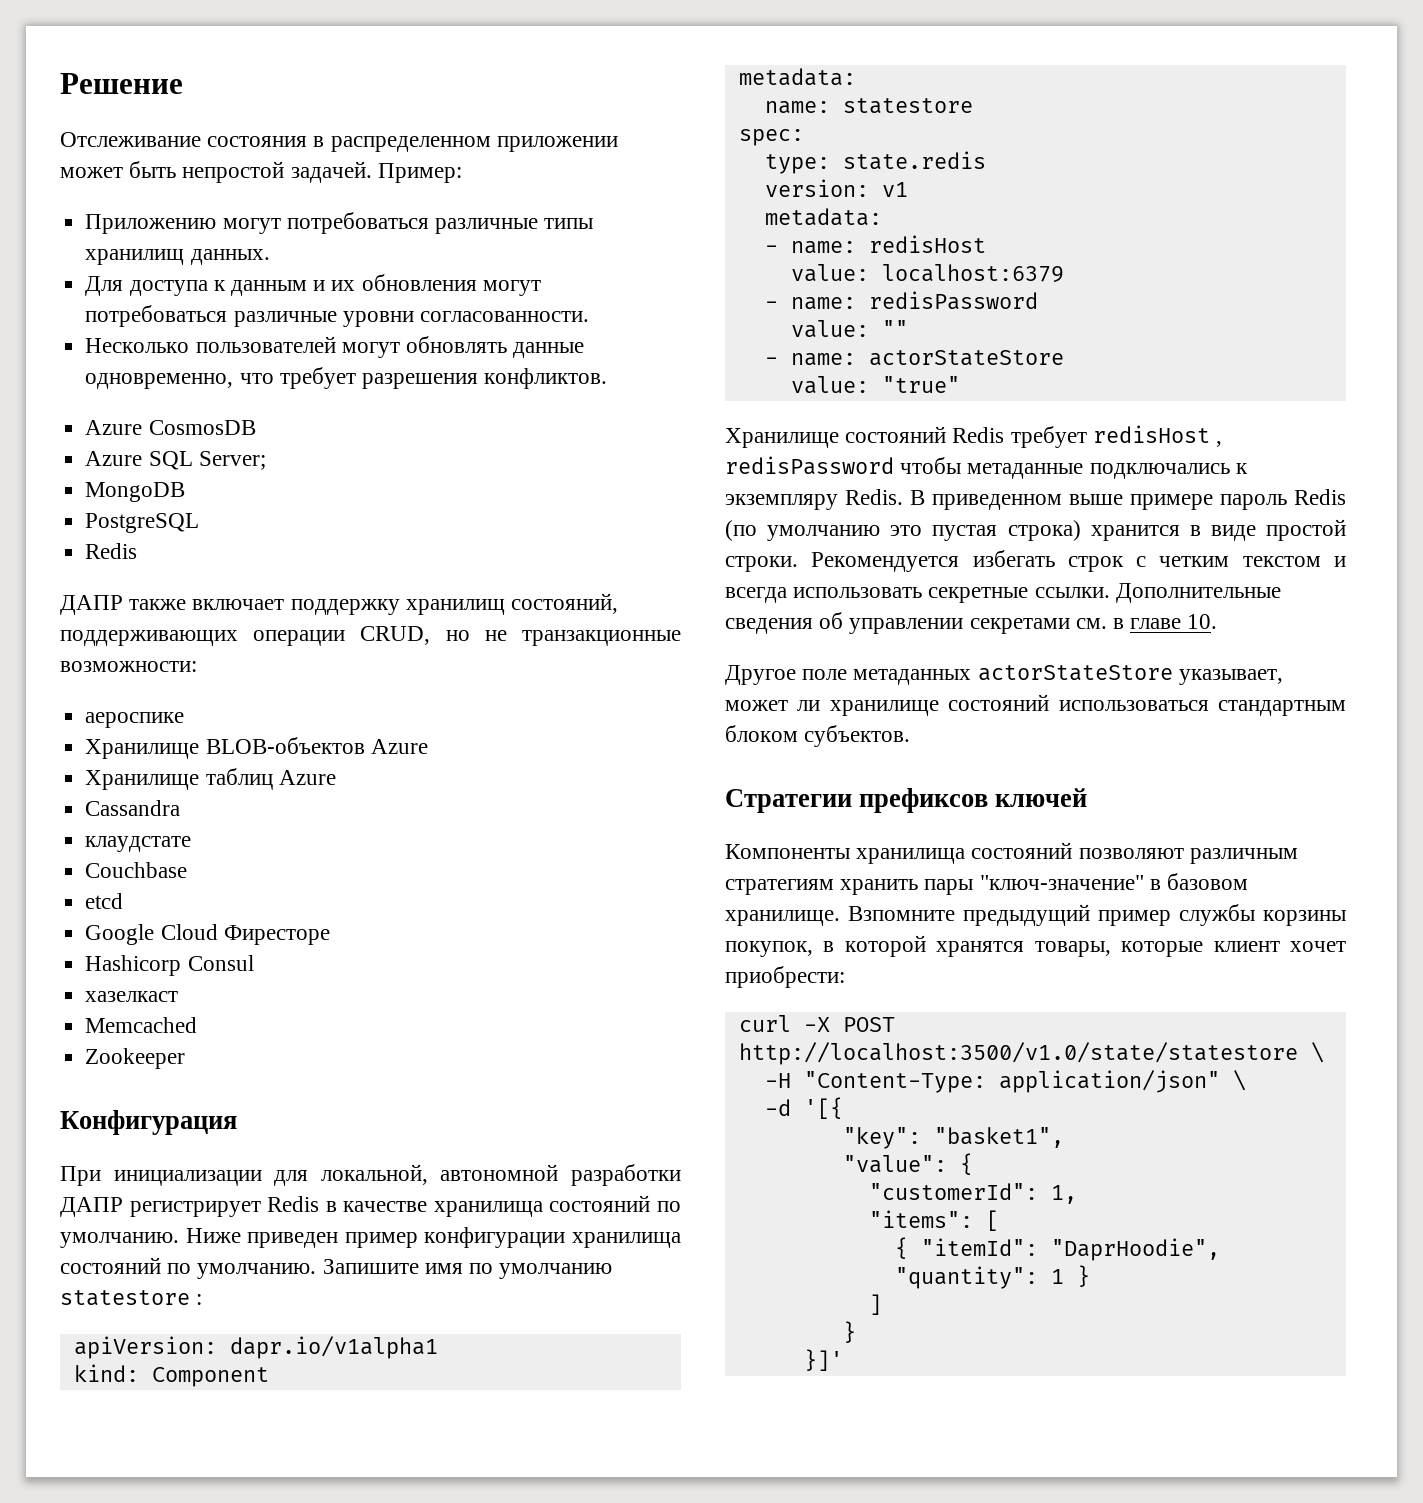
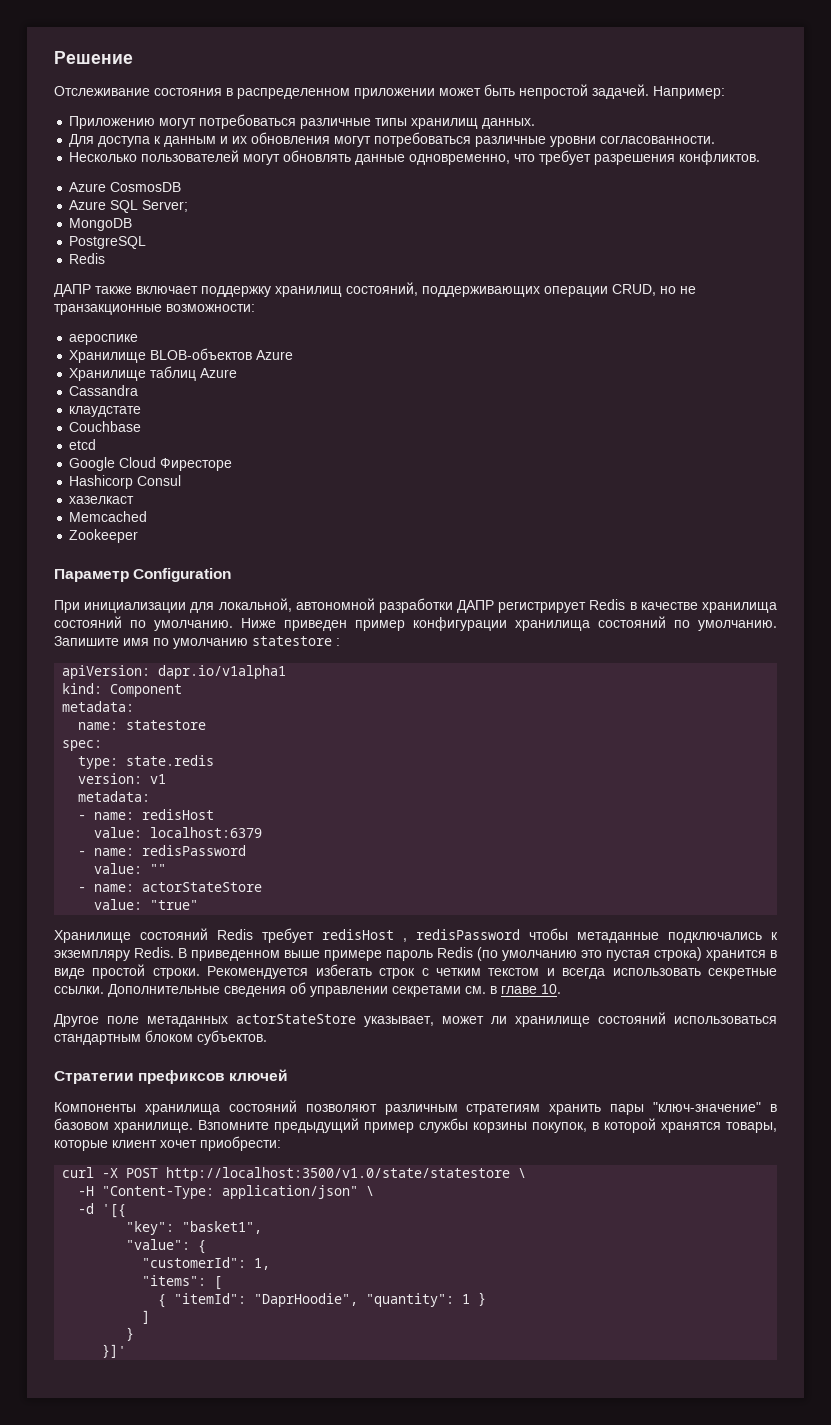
- Пример:
+ Например:
- Конфигурация
+ Параметр Configuration

